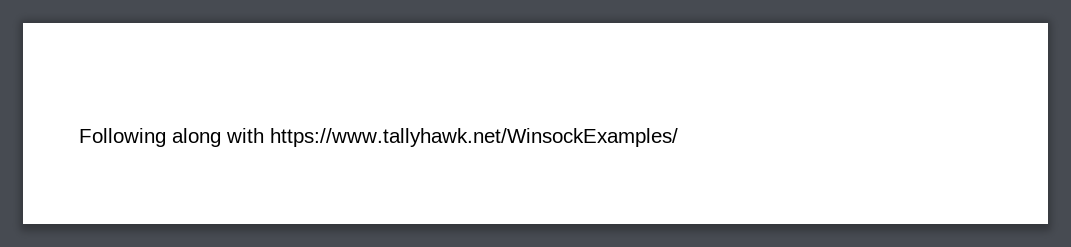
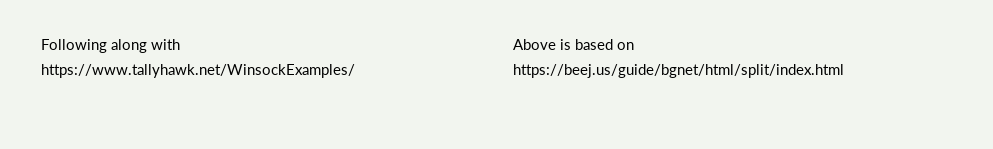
+ Above is based on https://beej.us/guide/bgnet/html/split/index.html

